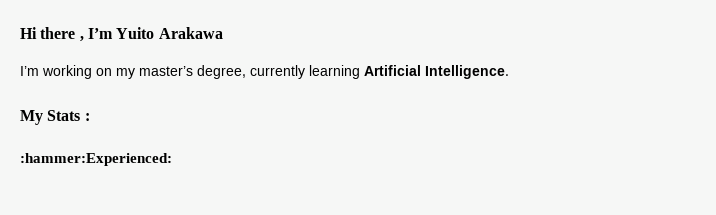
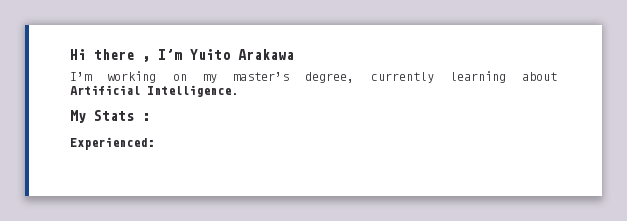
- I’m working on my master’s degree, currently learning Artificial Intelligence.
+ I’m working on my master’s degree, currently learning about Artificial Intelligence.
- :hammer:Experienced:
+ Experienced:

